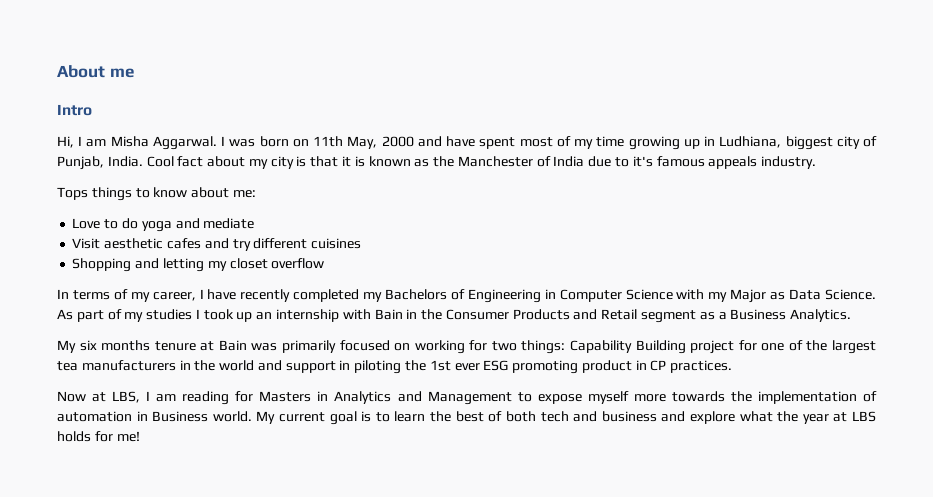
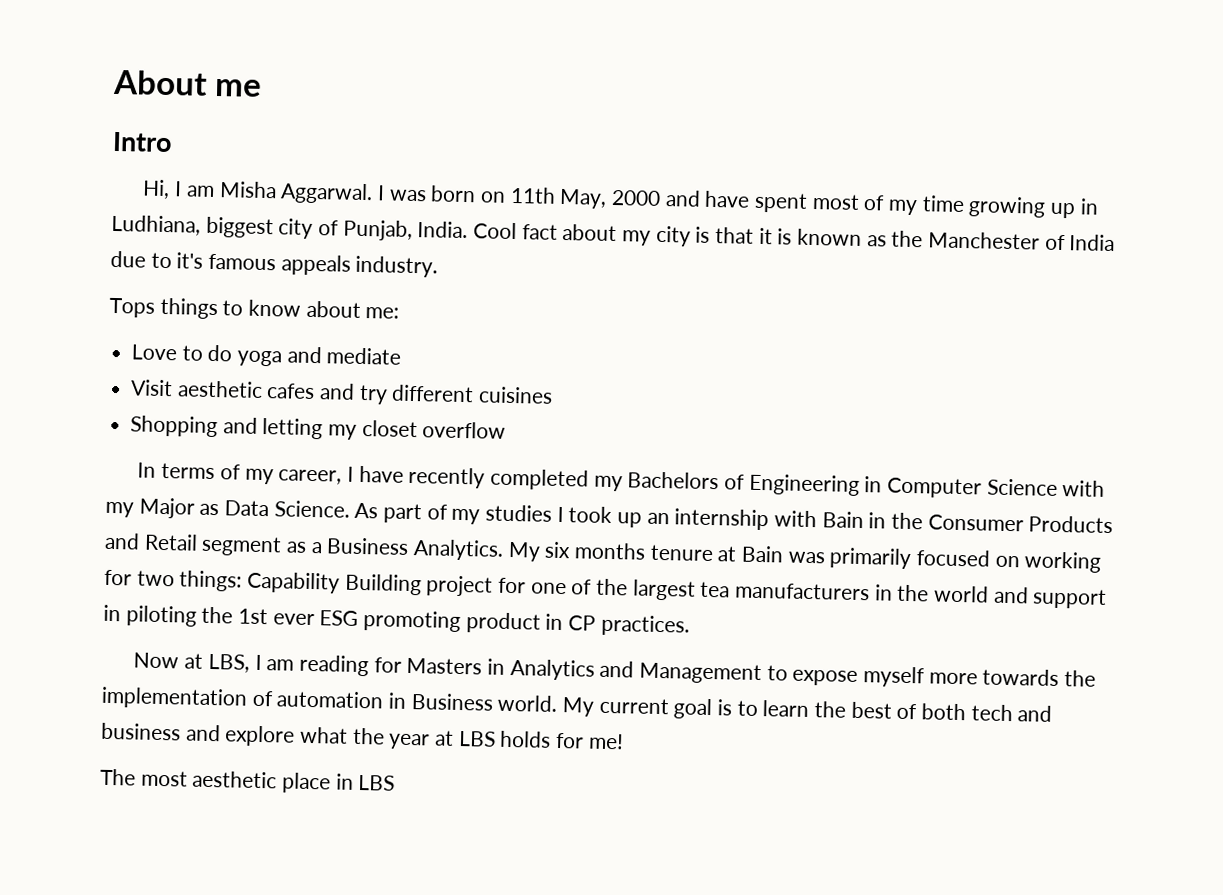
- As part of my studies I took up an internship with Bain in the Consumer Products and Retail segment as a Business Analytics.
- My six months tenure at Bain was primarily focused on working for two things:
+ As part of my studies I took up an internship with Bain in the Consumer Products and Retail segment as a Business Analytics. My six months tenure at Bain was primarily focused on working for two things:
+ The most aesthetic place in LBS

